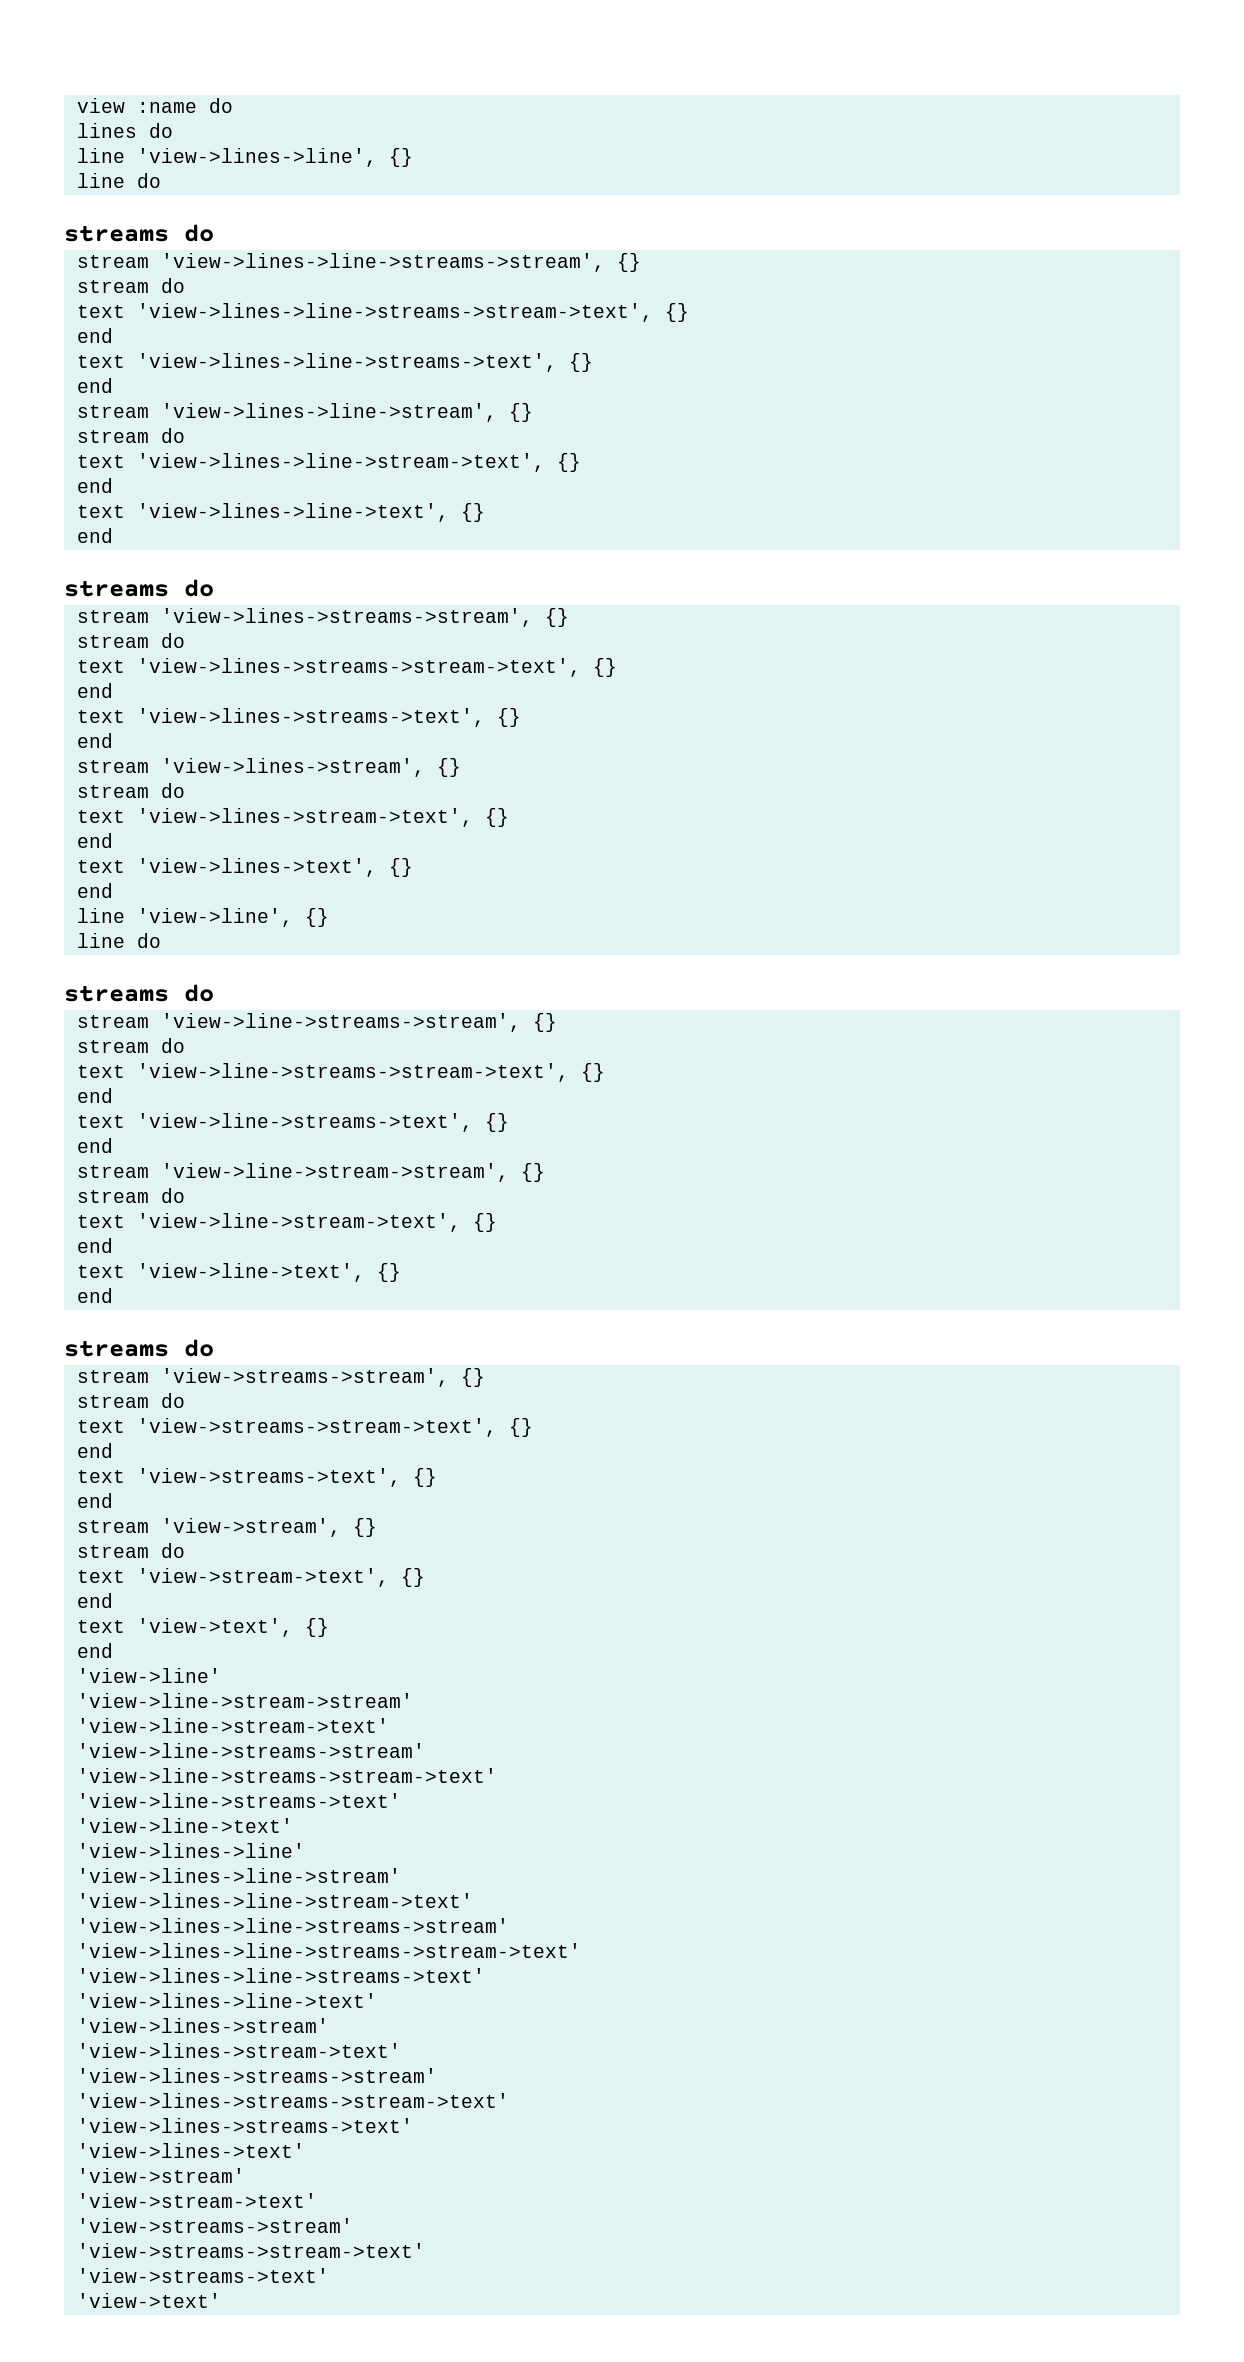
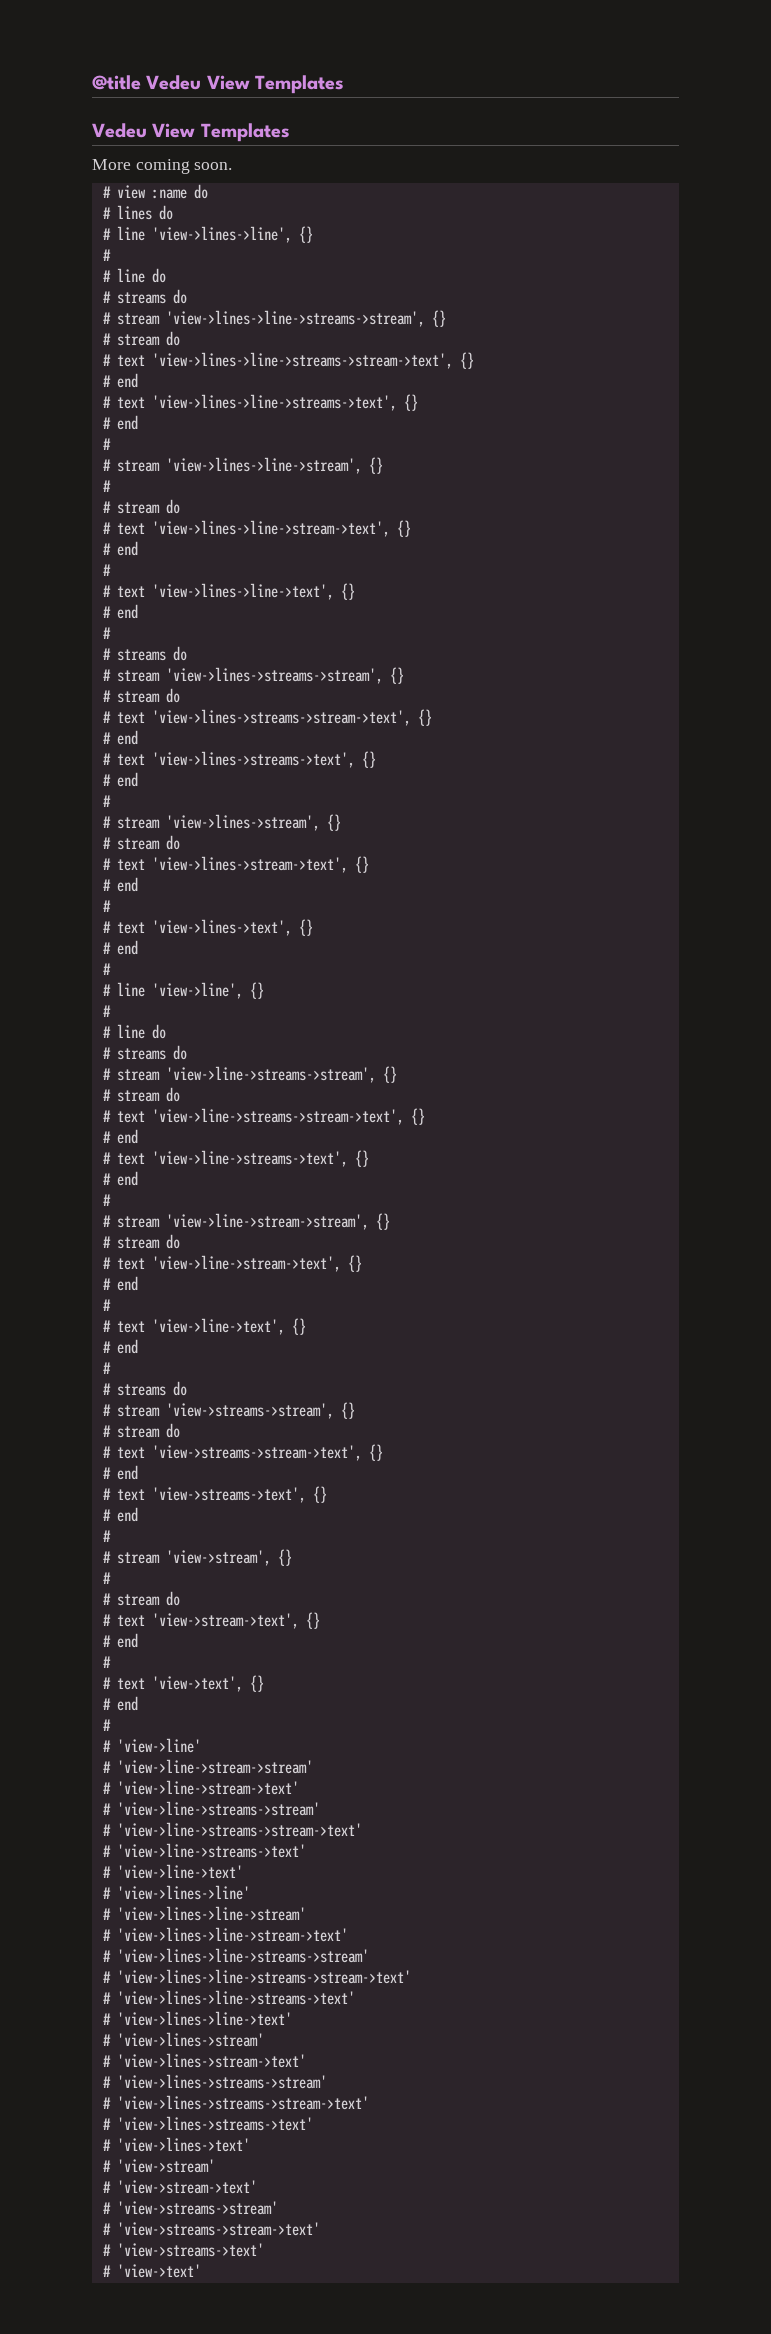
- view :name do
+ @title Vedeu View Templates
+ Vedeu View Templates
+ More coming soon.
+ # view :name do
- lines do
+ # lines do
- line 'view->lines->line', {}
- line do
- streams do
- stream 'view->lines->line->streams->stream', {}
- stream do
- text 'view->lines->line->streams->stream->text', {}
- end
- text 'view->lines->line->streams->text', {}
- end
- stream 'view->lines->line->stream', {}
- stream do
- text 'view->lines->line->stream->text', {}
- end
- text 'view->lines->line->text', {}
- end
- streams do
- stream 'view->lines->streams->stream', {}
- stream do
- text 'view->lines->streams->stream->text', {}
- end
- text 'view->lines->streams->text', {}
- end
- stream 'view->lines->stream', {}
- stream do
- text 'view->lines->stream->text', {}
- end
- text 'view->lines->text', {}
- end
- line 'view->line', {}
- line do
- streams do
- stream 'view->line->streams->stream', {}
- stream do
- text 'view->line->streams->stream->text', {}
- end
- text 'view->line->streams->text', {}
- end
- stream 'view->line->stream->stream', {}
- stream do
- text 'view->line->stream->text', {}
- end
- text 'view->line->text', {}
- end
- streams do
- stream 'view->streams->stream', {}
- stream do
- text 'view->streams->stream->text', {}
- end
- text 'view->streams->text', {}
- end
- stream 'view->stream', {}
- stream do
- text 'view->stream->text', {}
- end
- text 'view->text', {}
- end
- 'view->line'
+ # line 'view->lines->line', {}
+ #
+ # line do
+ # streams do
+ # stream 'view->lines->line->streams->stream', {}
+ # stream do
+ # text 'view->lines->line->streams->stream->text', {}
+ # end
+ # text 'view->lines->line->streams->text', {}
+ # end
+ #
+ # stream 'view->lines->line->stream', {}
+ #
+ # stream do
+ # text 'view->lines->line->stream->text', {}
+ # end
+ #
+ # text 'view->lines->line->text', {}
+ # end
+ #
+ # streams do
+ # stream 'view->lines->streams->stream', {}
+ # stream do
+ # text 'view->lines->streams->stream->text', {}
+ # end
+ # text 'view->lines->streams->text', {}
+ # end
+ #
+ # stream 'view->lines->stream', {}
+ # stream do
+ # text 'view->lines->stream->text', {}
+ # end
+ #
+ # text 'view->lines->text', {}
+ # end
+ #
+ # line 'view->line', {}
+ #
+ # line do
+ # streams do
+ # stream 'view->line->streams->stream', {}
+ # stream do
+ # text 'view->line->streams->stream->text', {}
+ # end
+ # text 'view->line->streams->text', {}
+ # end
+ #
+ # stream 'view->line->stream->stream', {}
+ # stream do
+ # text 'view->line->stream->text', {}
+ # end
+ #
+ # text 'view->line->text', {}
+ # end
+ #
+ # streams do
+ # stream 'view->streams->stream', {}
+ # stream do
+ # text 'view->streams->stream->text', {}
+ # end
+ # text 'view->streams->text', {}
+ # end
+ #
+ # stream 'view->stream', {}
+ #
+ # stream do
+ # text 'view->stream->text', {}
+ # end
+ #
+ # text 'view->text', {}
+ # end
+ #
+ # 'view->line'
- 'view->line->stream->stream'
+ # 'view->line->stream->stream'
- 'view->line->stream->text'
+ # 'view->line->stream->text'
- 'view->line->streams->stream'
+ # 'view->line->streams->stream'
- 'view->line->streams->stream->text'
+ # 'view->line->streams->stream->text'
- 'view->line->streams->text'
+ # 'view->line->streams->text'
- 'view->line->text'
+ # 'view->line->text'
- 'view->lines->line'
+ # 'view->lines->line'
- 'view->lines->line->stream'
+ # 'view->lines->line->stream'
- 'view->lines->line->stream->text'
+ # 'view->lines->line->stream->text'
- 'view->lines->line->streams->stream'
+ # 'view->lines->line->streams->stream'
- 'view->lines->line->streams->stream->text'
+ # 'view->lines->line->streams->stream->text'
- 'view->lines->line->streams->text'
+ # 'view->lines->line->streams->text'
- 'view->lines->line->text'
+ # 'view->lines->line->text'
- 'view->lines->stream'
+ # 'view->lines->stream'
- 'view->lines->stream->text'
+ # 'view->lines->stream->text'
- 'view->lines->streams->stream'
+ # 'view->lines->streams->stream'
- 'view->lines->streams->stream->text'
+ # 'view->lines->streams->stream->text'
- 'view->lines->streams->text'
+ # 'view->lines->streams->text'
- 'view->lines->text'
+ # 'view->lines->text'
- 'view->stream'
+ # 'view->stream'
- 'view->stream->text'
+ # 'view->stream->text'
- 'view->streams->stream'
+ # 'view->streams->stream'
- 'view->streams->stream->text'
+ # 'view->streams->stream->text'
- 'view->streams->text'
+ # 'view->streams->text'
- 'view->text'
+ # 'view->text'

